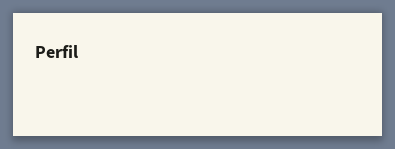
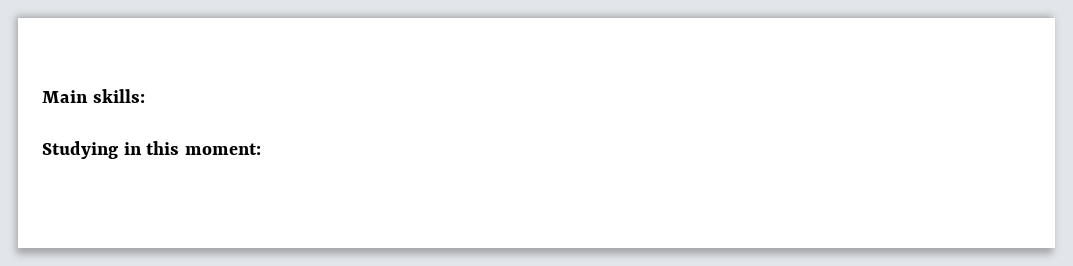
- Perfil
+ Main skills:
+ Studying in this moment:

